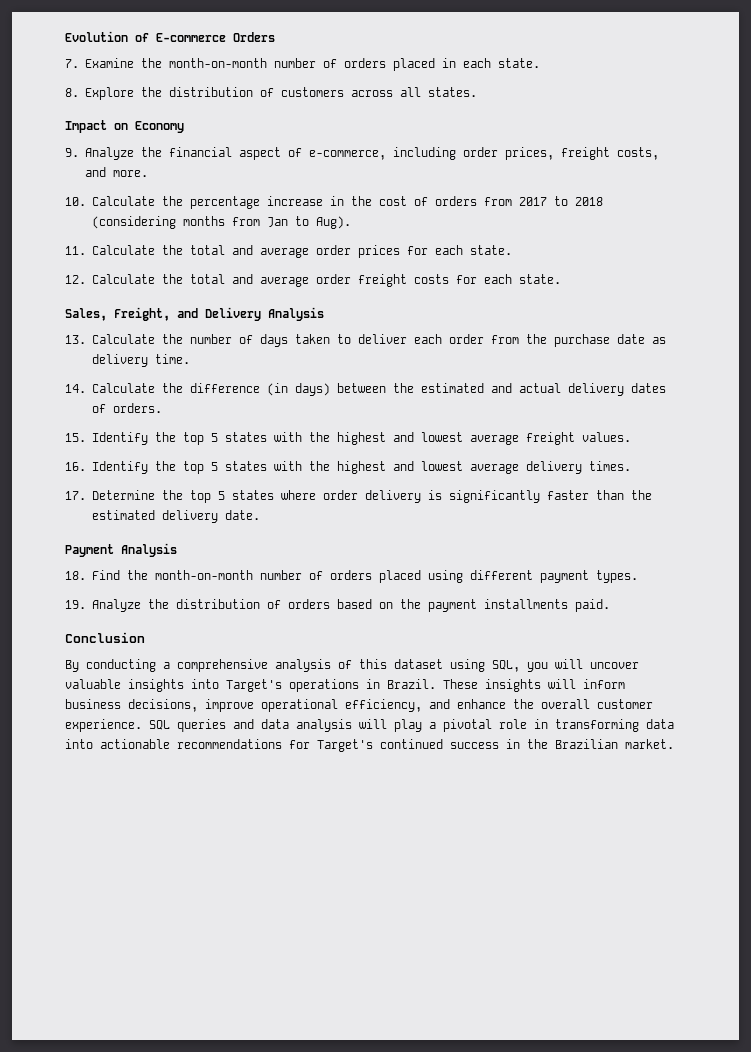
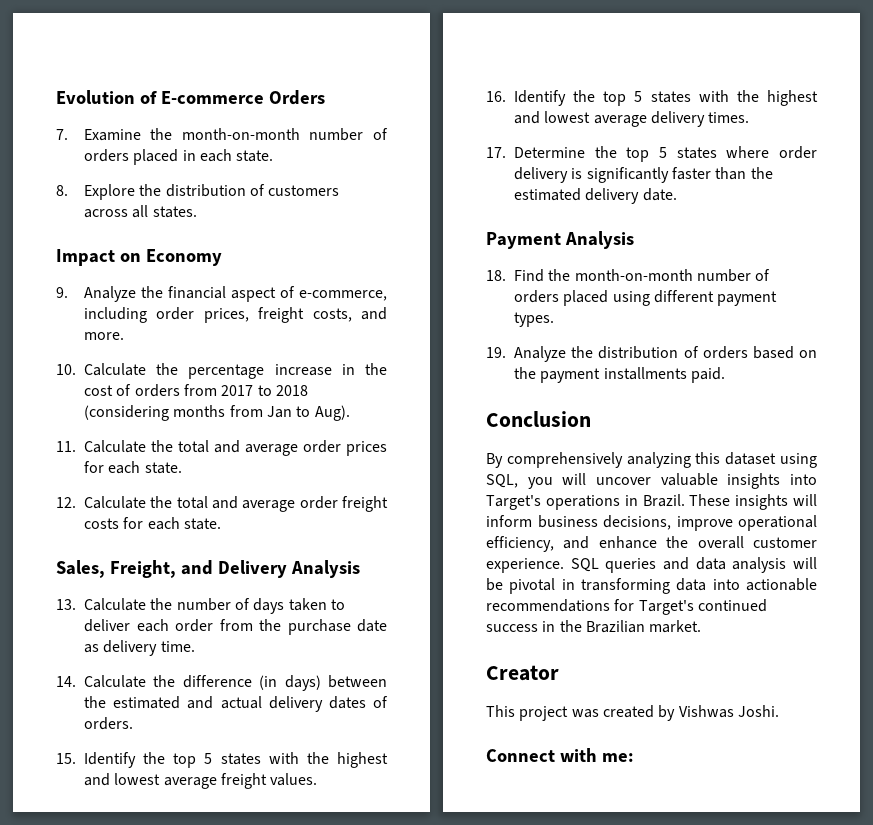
- By conducting a comprehensive analysis of this dataset using SQL, you will uncover valuable insights into Target's operations in Brazil.
+ By comprehensively analyzing this dataset using SQL, you will uncover valuable insights into Target's operations in Brazil.
- SQL queries and data analysis will play a pivotal role in transforming data into actionable recommendations for Target's continued success in the Brazilian market.
+ SQL queries and data analysis will be pivotal in transforming data into actionable recommendations for Target's continued success in the Brazilian market.
+ Creator
+ This project was created by Vishwas Joshi.
+ Connect with me:

